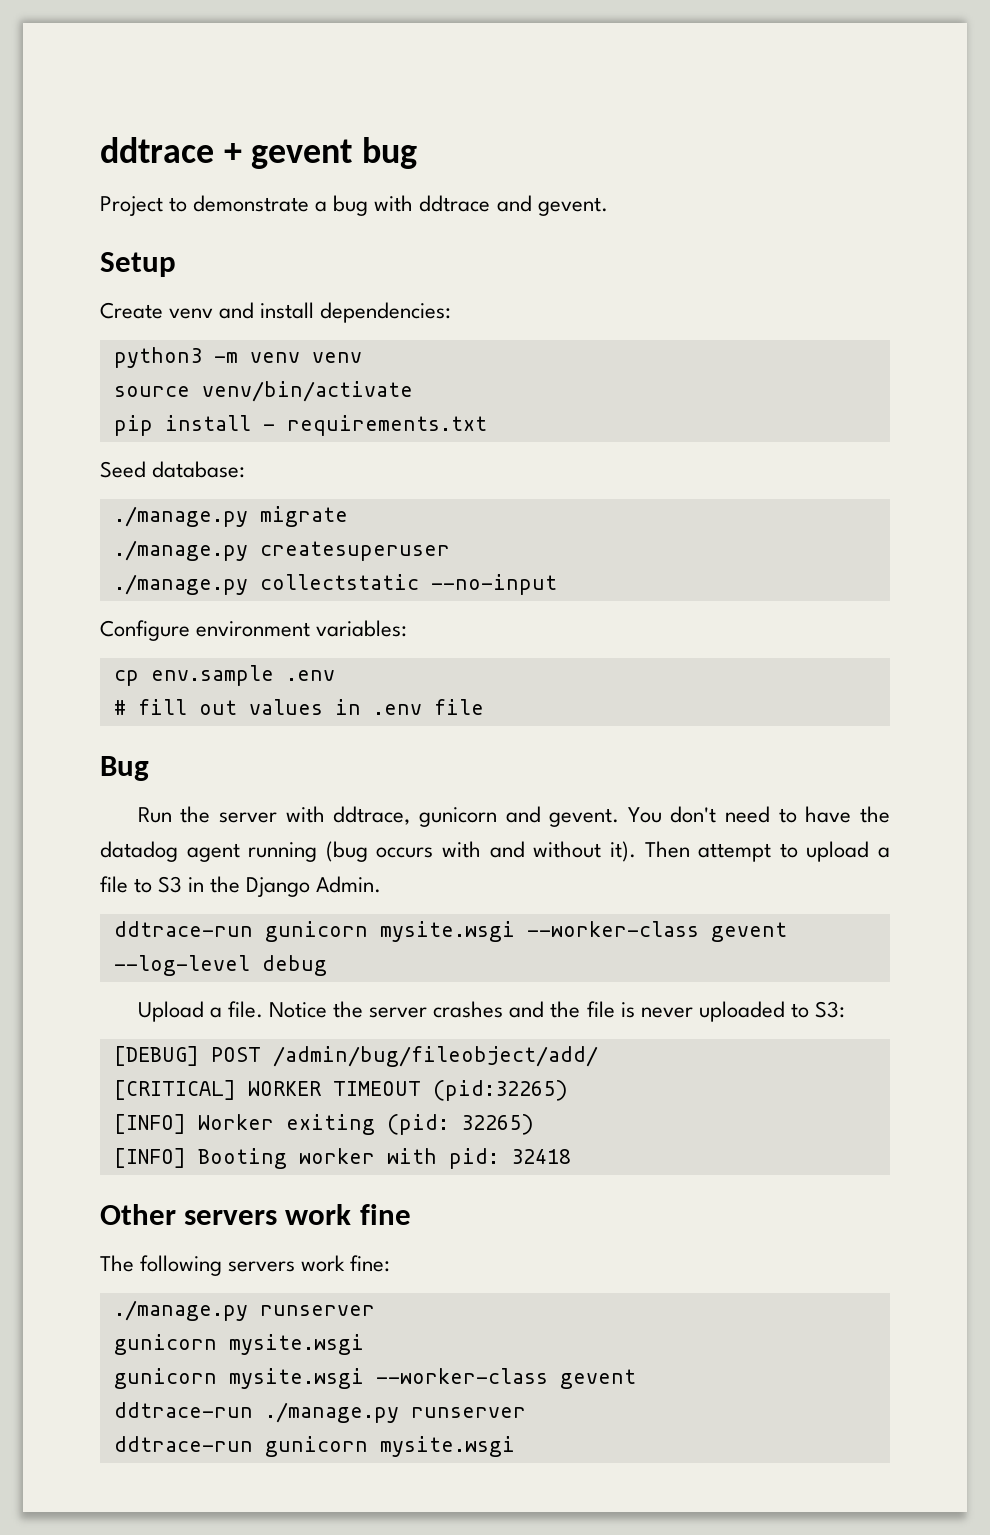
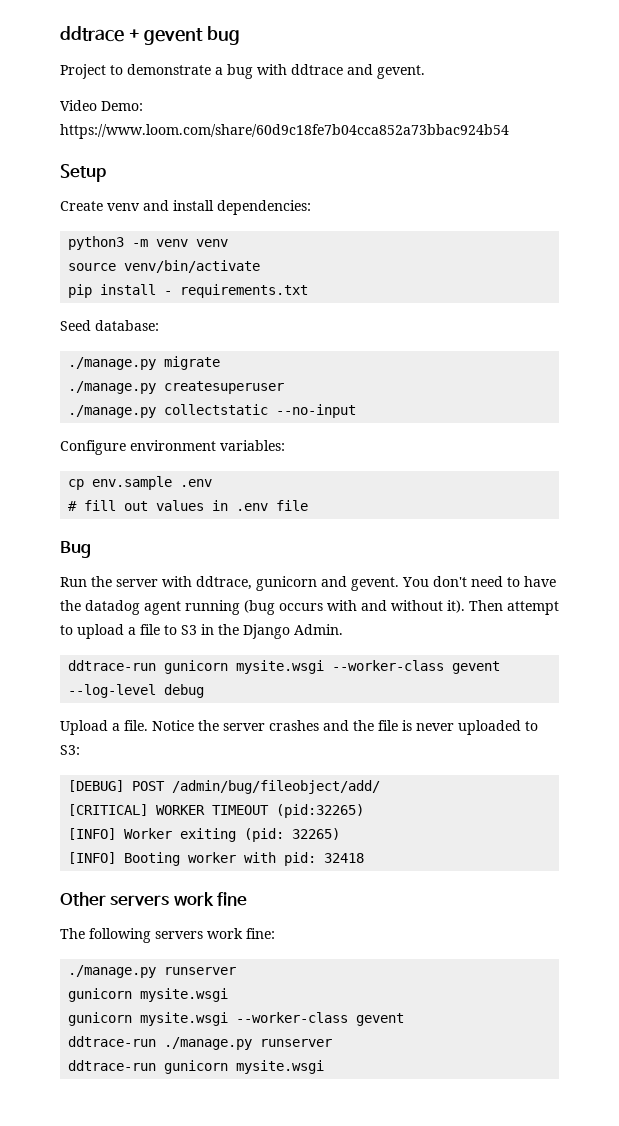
+ Video Demo: https://www.loom.com/share/60d9c18fe7b04cca852a73bbac924b54

